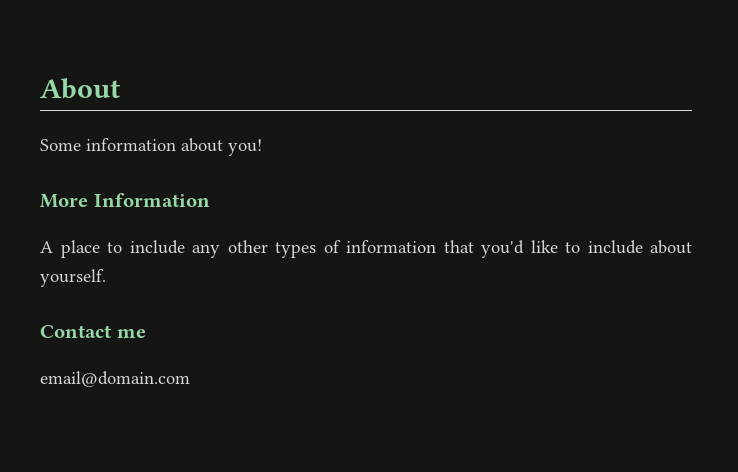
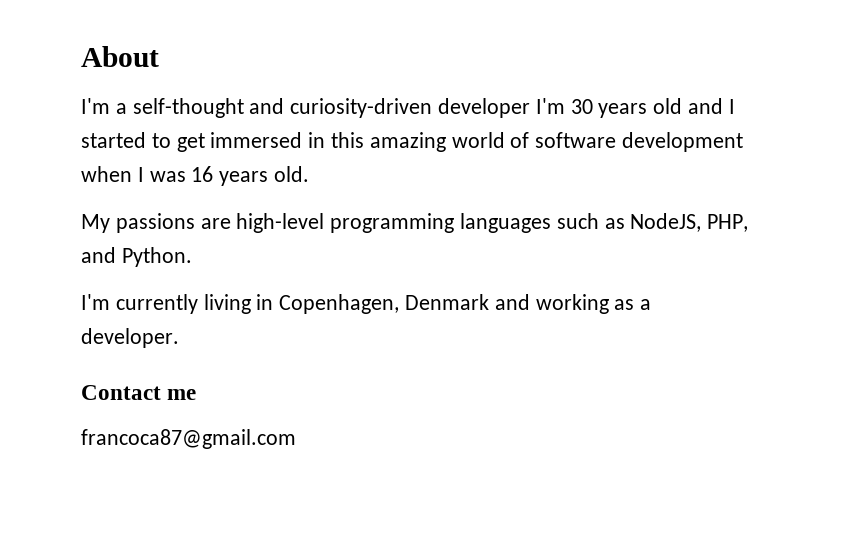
- Some information about you!
- More Information
- A place to include any other types of information that you'd like to include about yourself.
+ I'm a self-thought and curiosity-driven developer I'm 30 years old and I started to get immersed in this amazing world of software development when I was 16 years old.
+ My passions are high-level programming languages such as NodeJS, PHP, and Python.
+ I'm currently living in Copenhagen, Denmark and working as a developer.
- email@domain.com
+ francoca87@gmail.com

